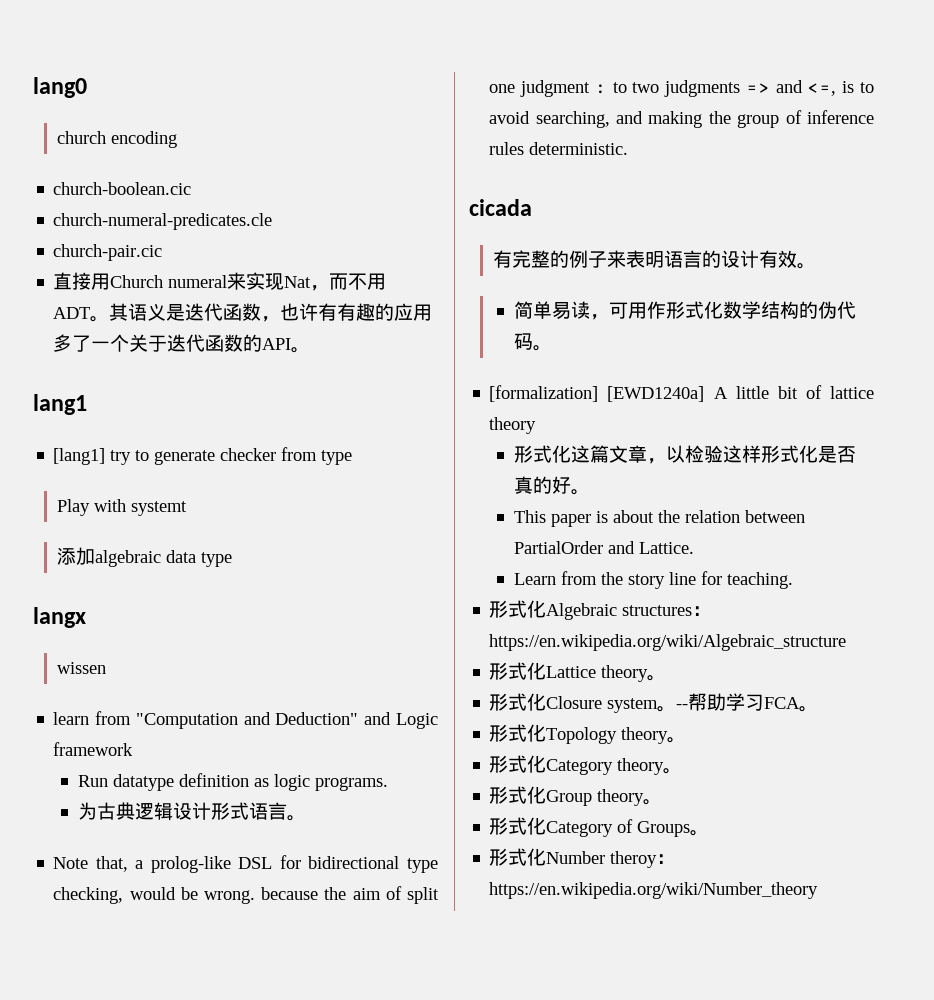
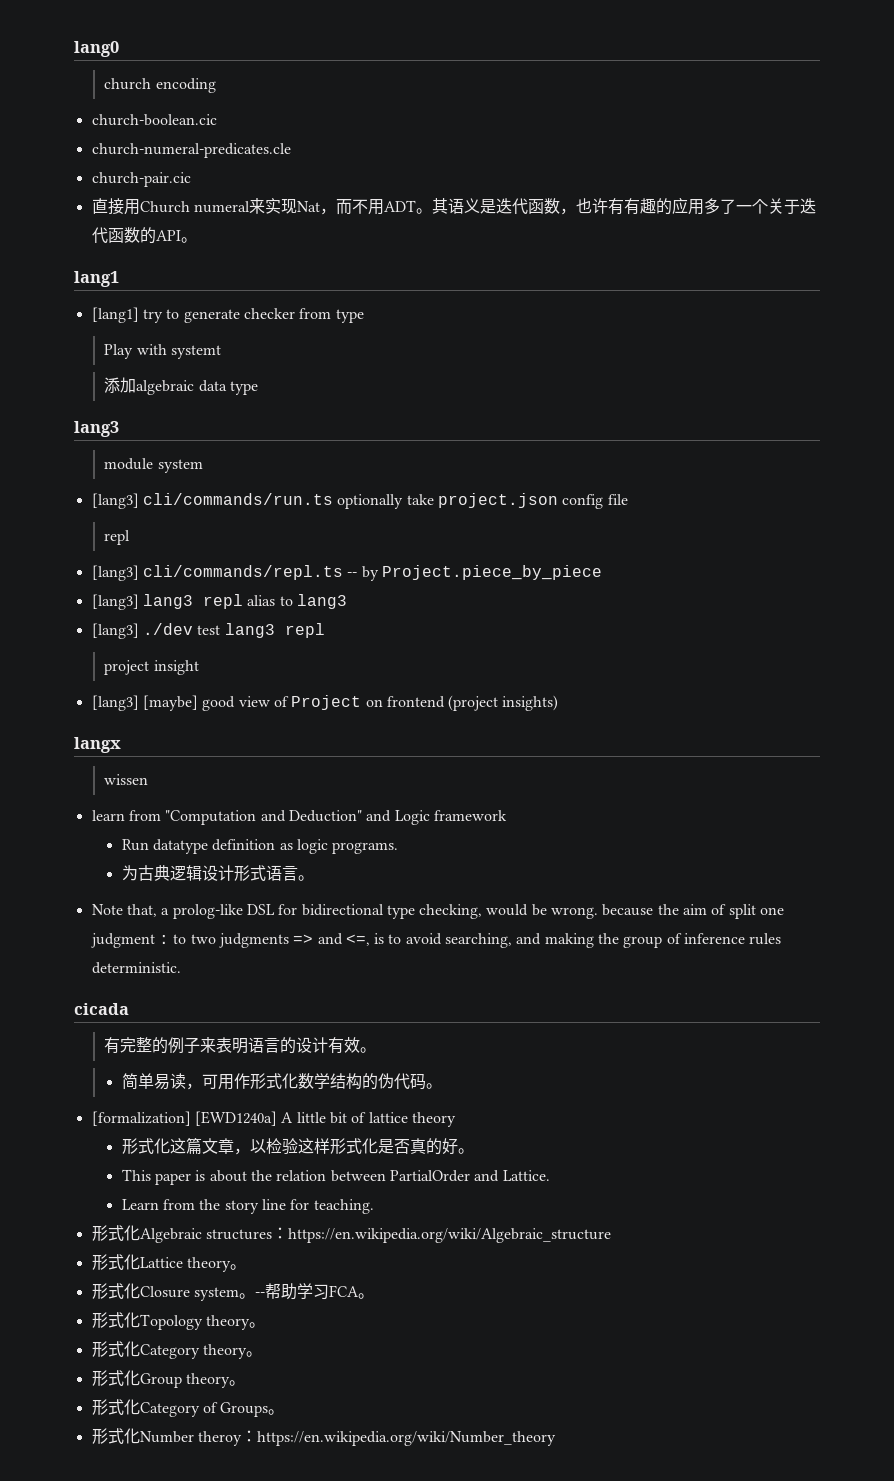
  添加algebraic data type
+ lang3
+ module system
+ [lang3] cli/commands/run.ts optionally take project.json config file
+ repl
+ [lang3] cli/commands/repl.ts -- by Project.piece_by_piece
+ [lang3] lang3 repl alias to lang3
+ [lang3] ./dev test lang3 repl
+ project insight
+ [lang3] [maybe] good view of Project on frontend (project insights)

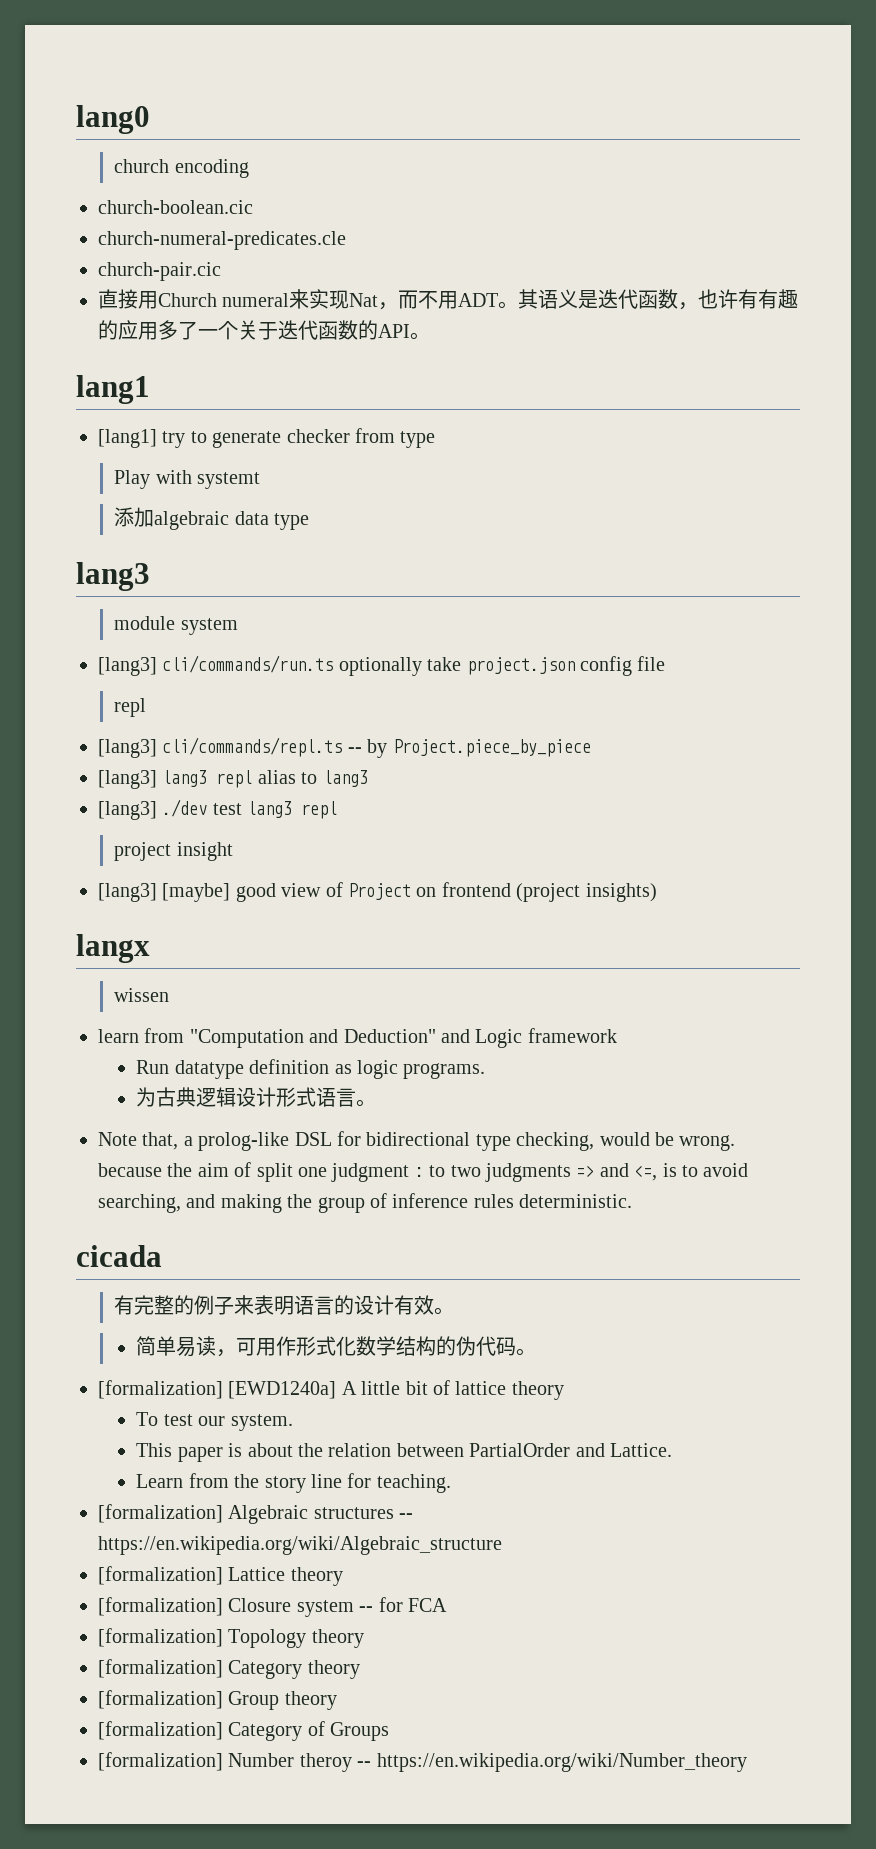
- 形式化这篇文章，以检验这样形式化是否真的好。
+ To test our system.
- 形式化Algebraic structures：https://en.wikipedia.org/wiki/Algebraic_structure
+ [formalization] Algebraic structures -- https://en.wikipedia.org/wiki/Algebraic_structure
- 形式化Lattice theory。
- 形式化Closure system。--帮助学习FCA。
- 形式化Topology theory。
- 形式化Category theory。
- 形式化Group theory。
- 形式化Category of Groups。
- 形式化Number theroy：https://en.wikipedia.org/wiki/Number_theory
+ [formalization] Lattice theory
+ [formalization] Closure system -- for FCA
+ [formalization] Topology theory
+ [formalization] Category theory
+ [formalization] Group theory
+ [formalization] Category of Groups
+ [formalization] Number theroy -- https://en.wikipedia.org/wiki/Number_theory

